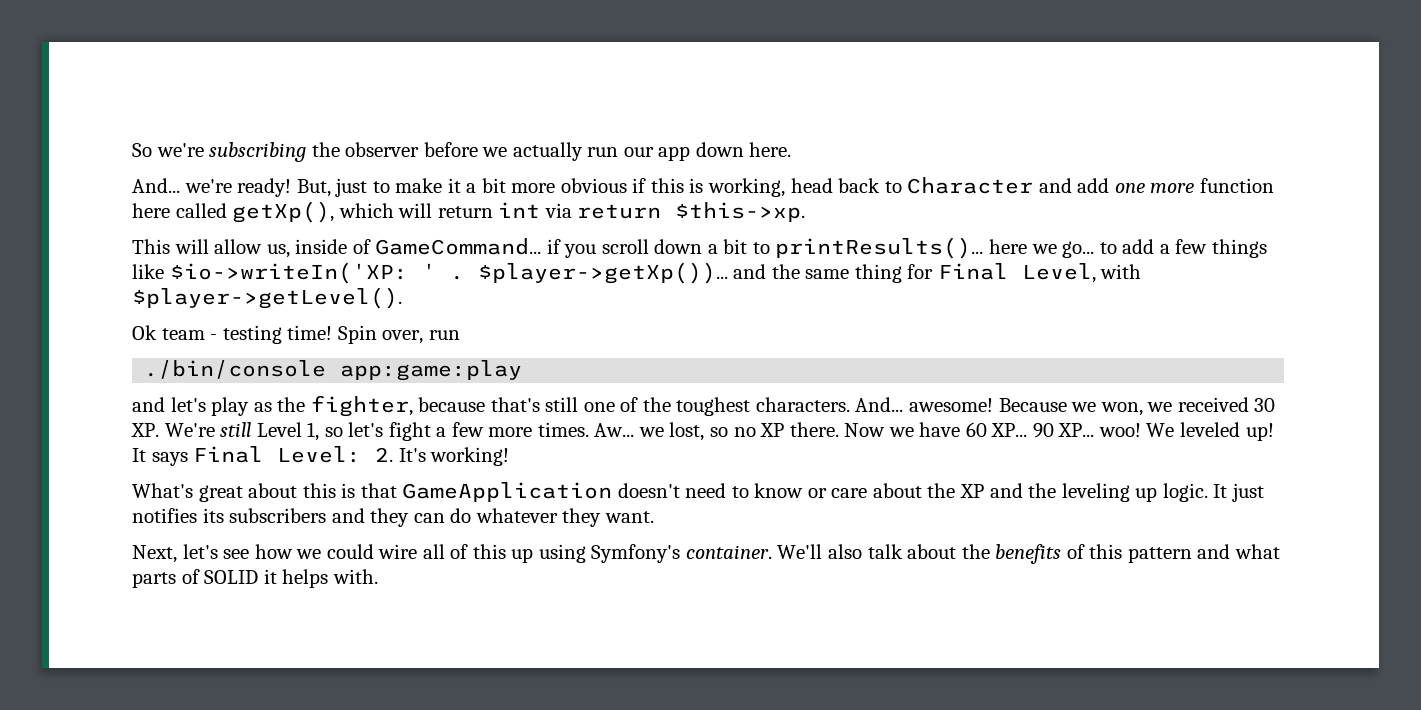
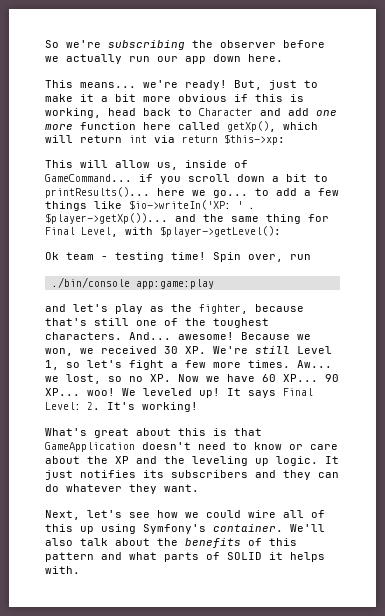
- And... we're ready!
+ This means... we're ready!
- But, just to make it a bit more obvious if this is working, head back to Character and add one more function here called getXp(), which will return int via return $this->xp.
+ But, just to make it a bit more obvious if this is working, head back to Character and add one more function here called getXp(), which will return int via return $this->xp:
- $player->getXp())... and the same thing for Final Level, with $player->getLevel().
+ $player->getXp())... and the same thing for Final Level, with $player->getLevel():
- Aw... we lost, so no XP there. Now we have 60 XP...
+ Aw... we lost, so no XP. Now we have 60 XP...

